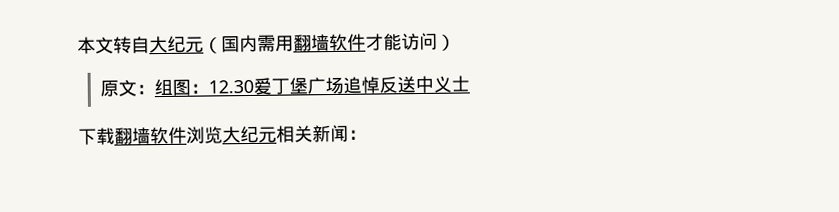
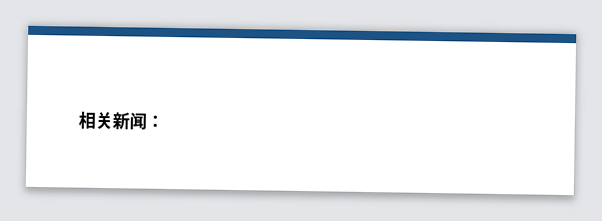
- 本文转自大纪元（国内需用翻墙软件才能访问）
- 原文：组图：12.30爱丁堡广场追悼反送中义士
- 下载翻墙软件浏览大纪元相关新闻：
+ 相关新闻：

